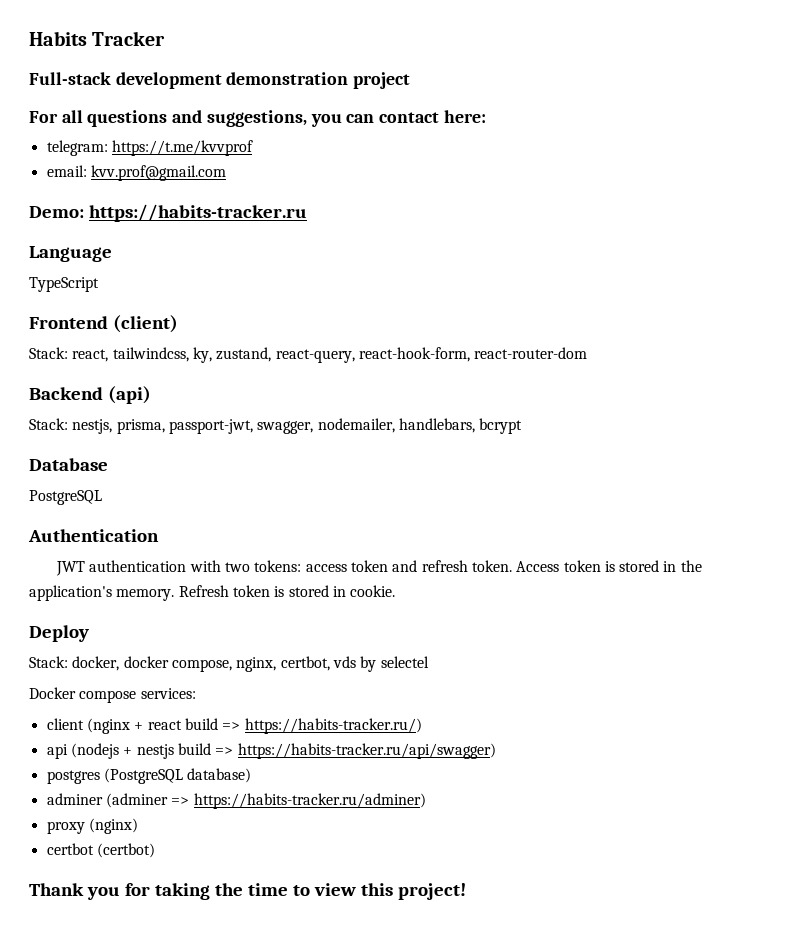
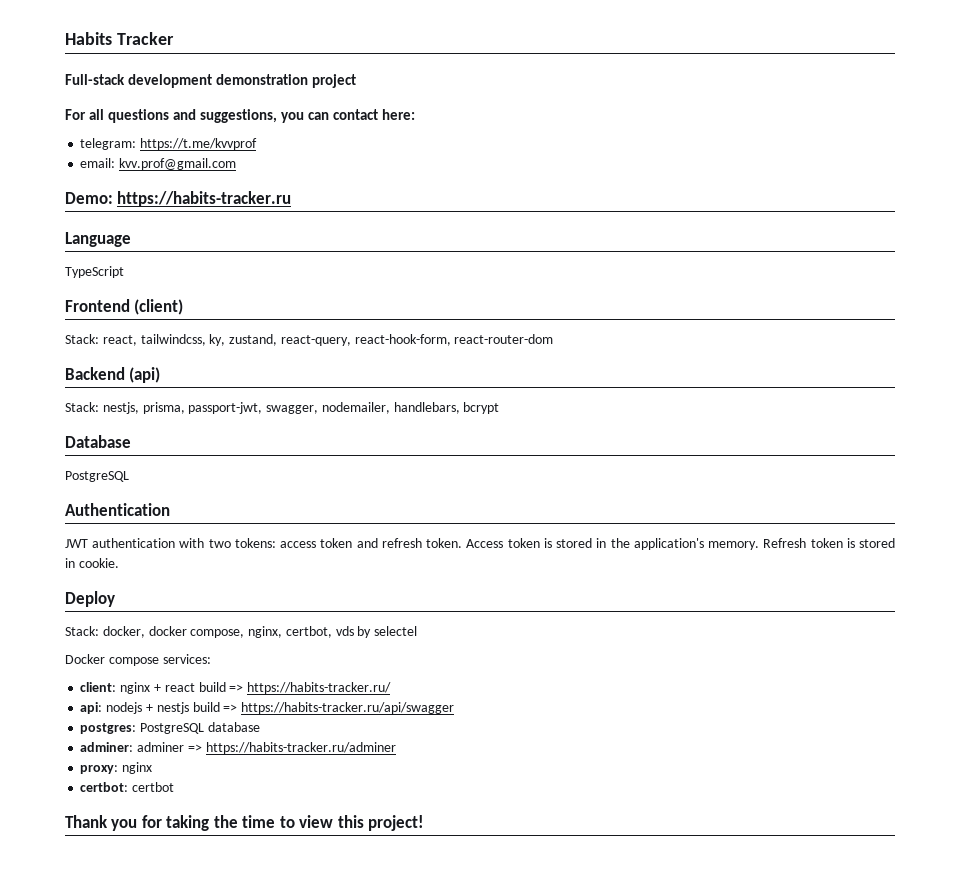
- client (nginx + react build => https://habits-tracker.ru/)
- api (nodejs + nestjs build => https://habits-tracker.ru/api/swagger)
- postgres (PostgreSQL database)
- adminer (adminer => https://habits-tracker.ru/adminer)
- proxy (nginx)
- certbot (certbot)
+ client: nginx + react build => https://habits-tracker.ru/
+ api: nodejs + nestjs build => https://habits-tracker.ru/api/swagger
+ postgres: PostgreSQL database
+ adminer: adminer => https://habits-tracker.ru/adminer
+ proxy: nginx
+ certbot: certbot

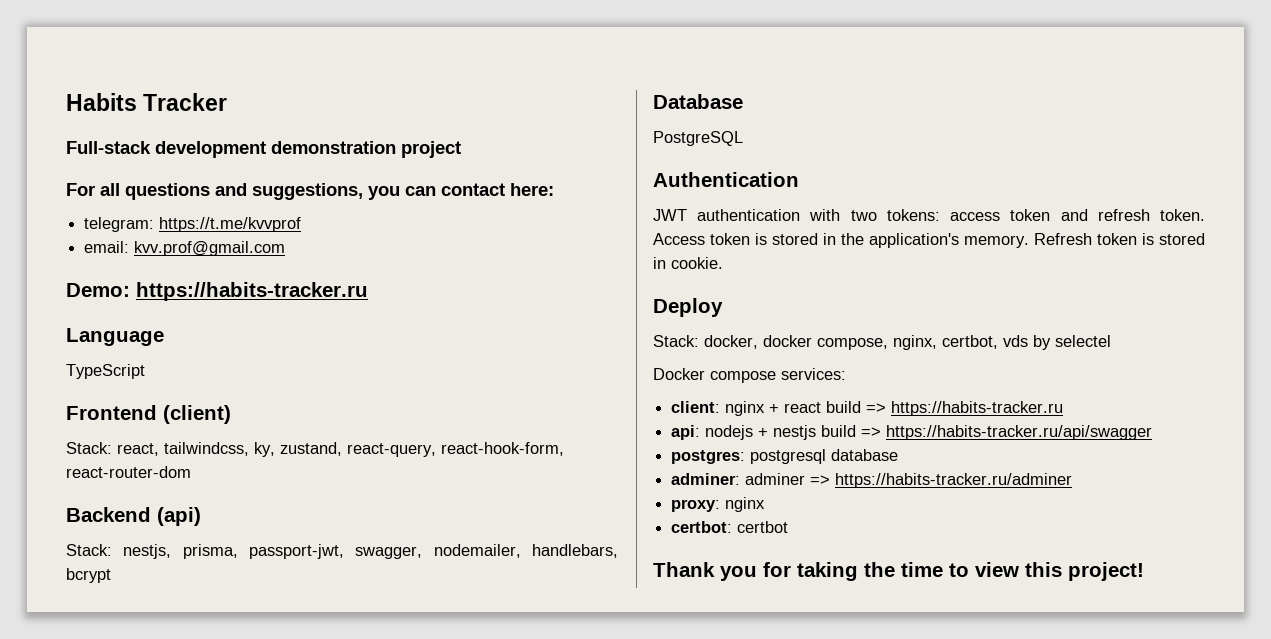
- client: nginx + react build => https://habits-tracker.ru/
+ client: nginx + react build => https://habits-tracker.ru
- postgres: PostgreSQL database
+ postgres: postgresql database

